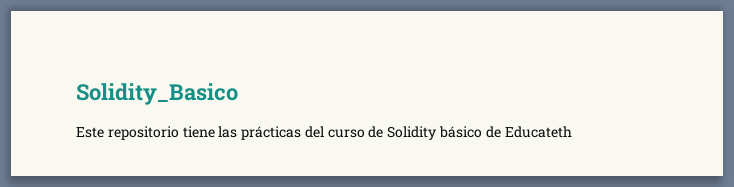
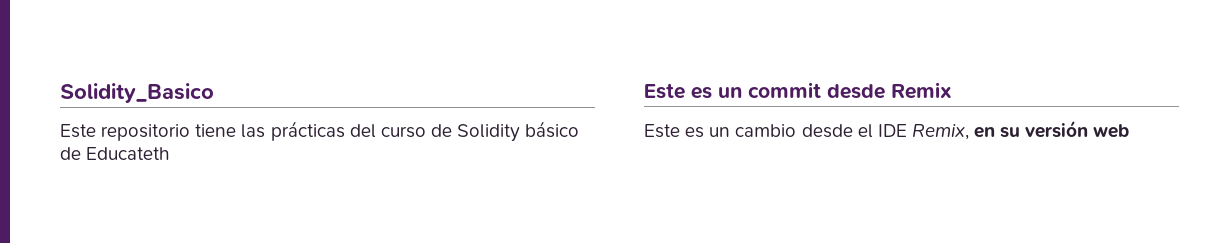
+ Este es un commit desde Remix
+ Este es un cambio desde el IDE Remix, en su versión web

